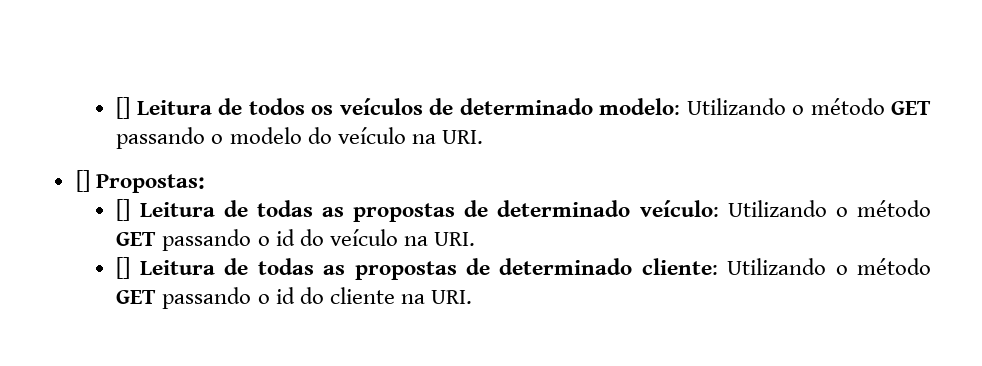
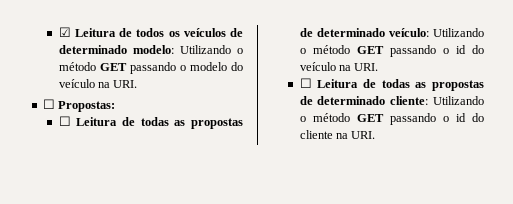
- [] Leitura de todos os veículos de determinado modelo: Utilizando o método GET passando o modelo do veículo na URI.
+ ☑ Leitura de todos os veículos de determinado modelo: Utilizando o método GET passando o modelo do veículo na URI.
- [] Propostas:
+ ☐ Propostas:
- [] Leitura de todas as propostas de determinado veículo: Utilizando o método GET passando o id do veículo na URI.
+ ☐ Leitura de todas as propostas de determinado veículo: Utilizando o método GET passando o id do veículo na URI.
- [] Leitura de todas as propostas de determinado cliente: Utilizando o método GET passando o id do cliente na URI.
+ ☐ Leitura de todas as propostas de determinado cliente: Utilizando o método GET passando o id do cliente na URI.

